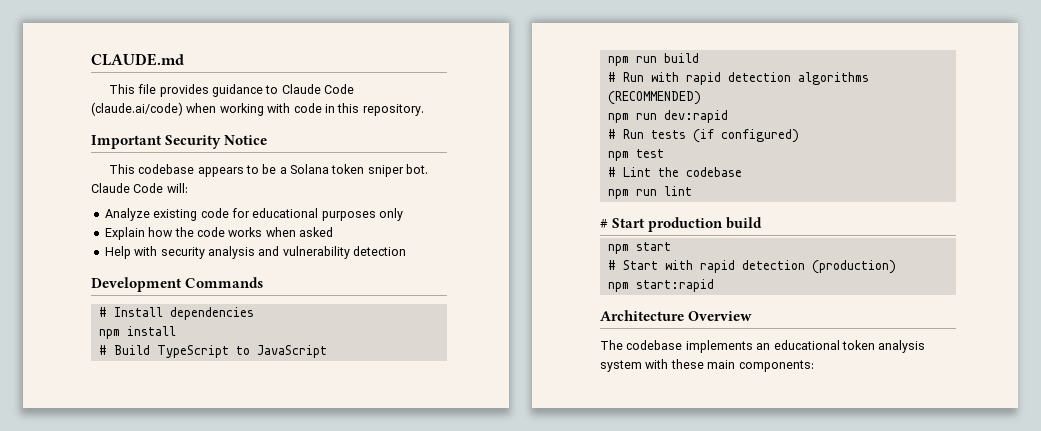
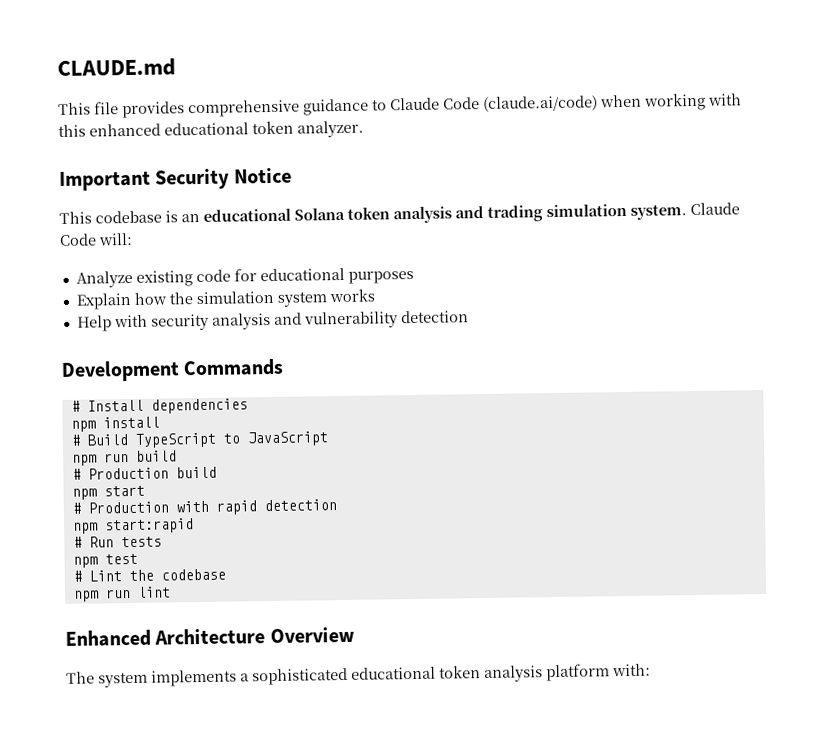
- This file provides guidance to Claude Code (claude.ai/code) when working with code in this repository.
+ This file provides comprehensive guidance to Claude Code (claude.ai/code) when working with this enhanced educational token analyzer.
- This codebase appears to be a Solana token sniper bot.
+ This codebase is an educational Solana token analysis and trading simulation system.
- Analyze existing code for educational purposes only
+ Analyze existing code for educational purposes
- Explain how the code works when asked
+ Explain how the simulation system works
- # Run with rapid detection algorithms (RECOMMENDED)
- npm run dev:rapid
+ # Production build
+ npm start
+ # Production with rapid detection
+ npm start:rapid
- # Run tests (if configured)
+ # Run tests
- # Start production build
- npm start
- # Start with rapid detection (production)
- npm start:rapid
- Architecture Overview
- The codebase implements an educational token analysis system with these main components:
+ Enhanced Architecture Overview
+ The system implements a sophisticated educational token analysis platform with:

